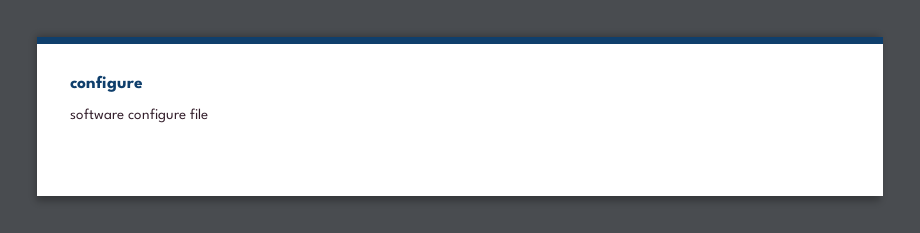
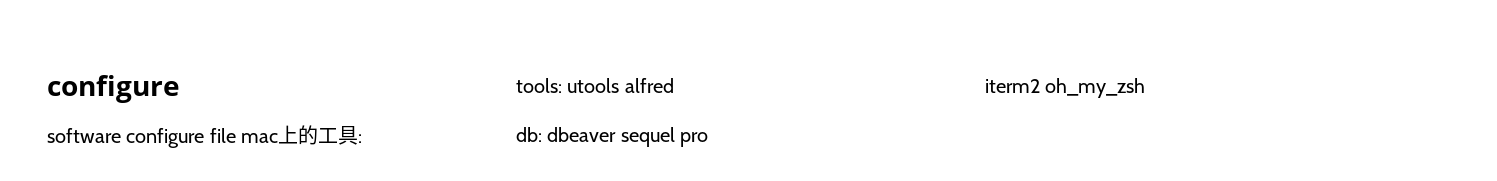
- software configure file
+ software configure file mac上的工具:
+ tools: utools alfred
+ db: dbeaver sequel pro
+ iterm2 oh_my_zsh

